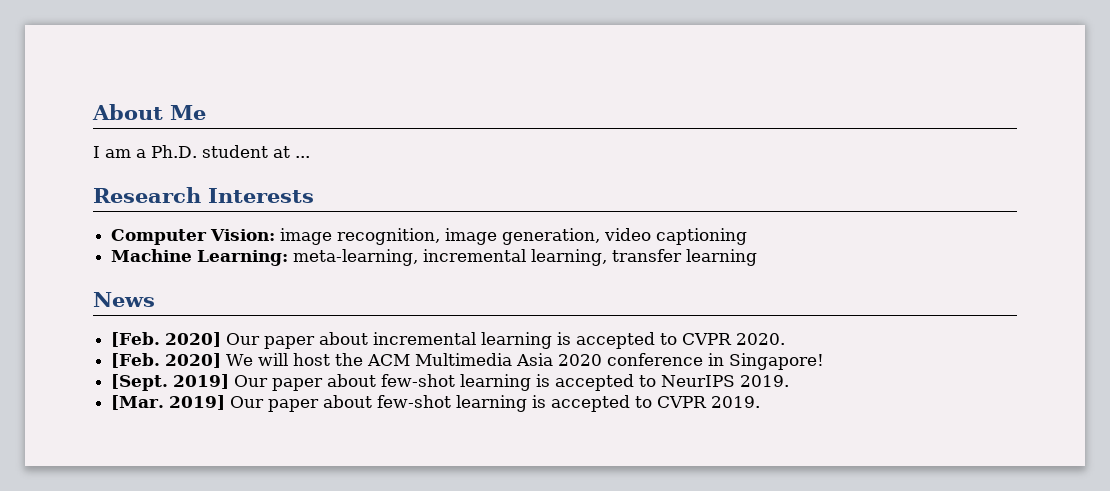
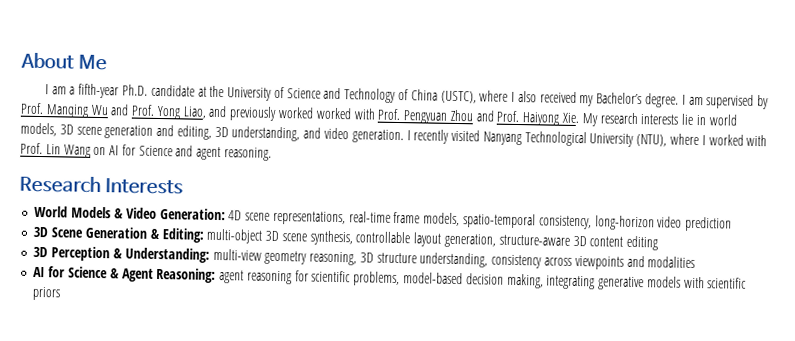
- I am a Ph.D. student at ...
+ I am a fifth-year Ph.D. candidate at the University of Science and Technology of China (USTC), where I also received my Bachelor’s degree. I am supervised by Prof. Manqing Wu and Prof. Yong Liao, and previously worked worked with Prof. Pengyuan Zhou and Prof. Haiyong Xie. My research interests lie in world models, 3D scene generation and editing, 3D understanding, and video generation. I recently visited Nanyang Technological University (NTU), where I worked with Prof. Lin Wang on AI for Science and agent reasoning.
  Research Interests
- Computer Vision: image recognition, image generation, video captioning
- Machine Learning: meta-learning, incremental learning, transfer learning
- News
- [Feb. 2020] Our paper about incremental learning is accepted to CVPR 2020.
- [Feb. 2020] We will host the ACM Multimedia Asia 2020 conference in Singapore!
- [Sept. 2019] Our paper about few-shot learning is accepted to NeurIPS 2019.
- [Mar. 2019] Our paper about few-shot learning is accepted to CVPR 2019.
+ World Models & Video Generation: 4D scene representations, real-time frame models, spatio-temporal consistency, long-horizon video prediction
+ 3D Scene Generation & Editing: multi-object 3D scene synthesis, controllable layout generation, structure-aware 3D content editing
+ 3D Perception & Understanding: multi-view geometry reasoning, 3D structure understanding, consistency across viewpoints and modalities
+ AI for Science & Agent Reasoning: agent reasoning for scientific problems, model-based decision making, integrating generative models with scientific priors

